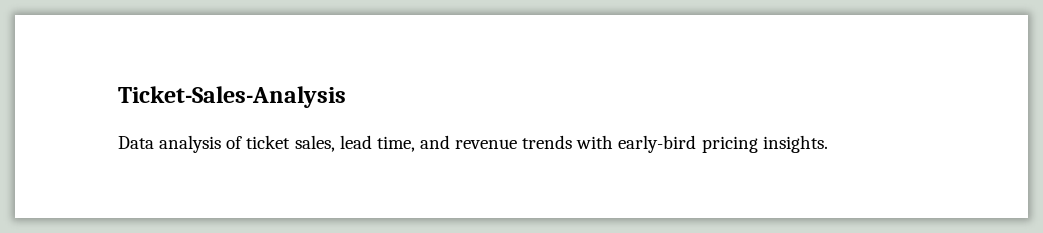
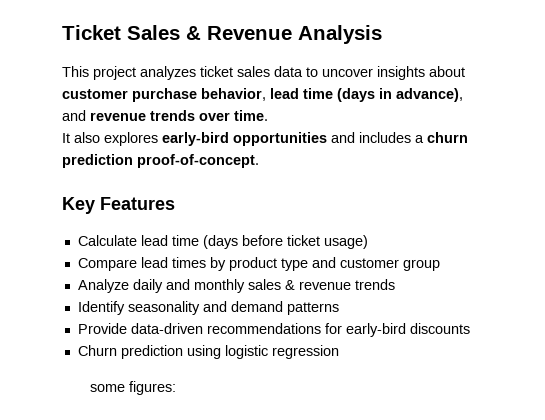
- Ticket-Sales-Analysis
- Data analysis of ticket sales, lead time, and revenue trends with early-bird pricing insights.
+ Ticket Sales & Revenue Analysis
+ This project analyzes ticket sales data to uncover insights about customer purchase behavior, lead time (days in advance), and revenue trends over time.
+ It also explores early-bird opportunities and includes a churn prediction proof-of-concept.
+ Key Features
+ Calculate lead time (days before ticket usage)
+ Compare lead times by product type and customer group
+ Analyze daily and monthly sales & revenue trends
+ Identify seasonality and demand patterns
+ Provide data-driven recommendations for early-bird discounts
+ Churn prediction using logistic regression
+ some figures:

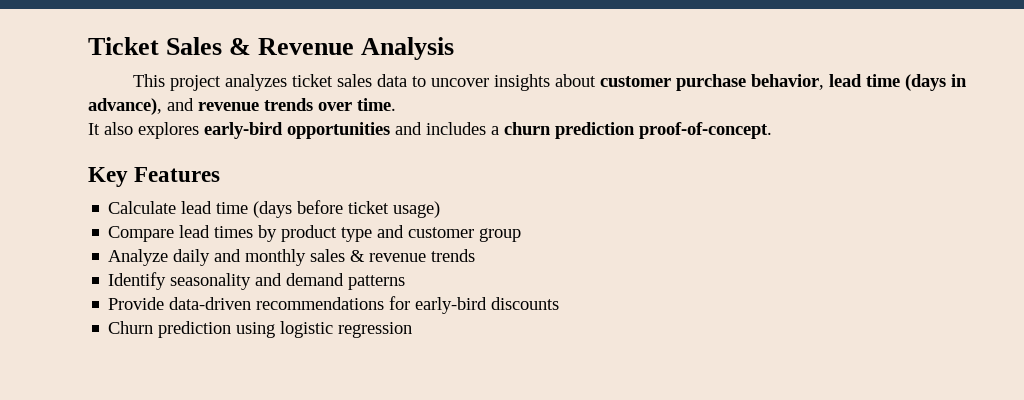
- some figures:

